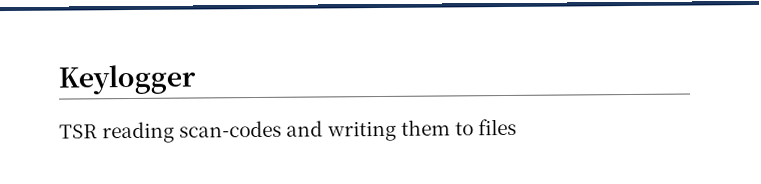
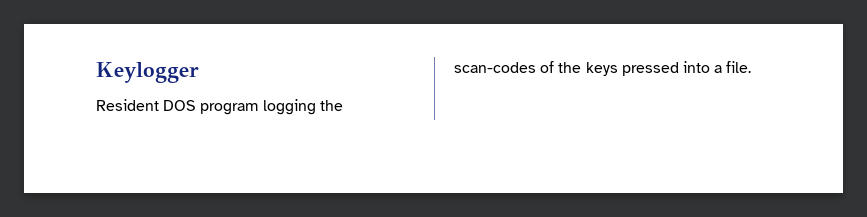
- TSR reading scan-codes and writing them to files
+ Resident DOS program logging the scan-codes of the keys pressed into a file.

